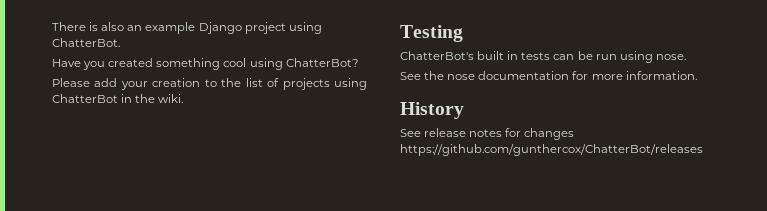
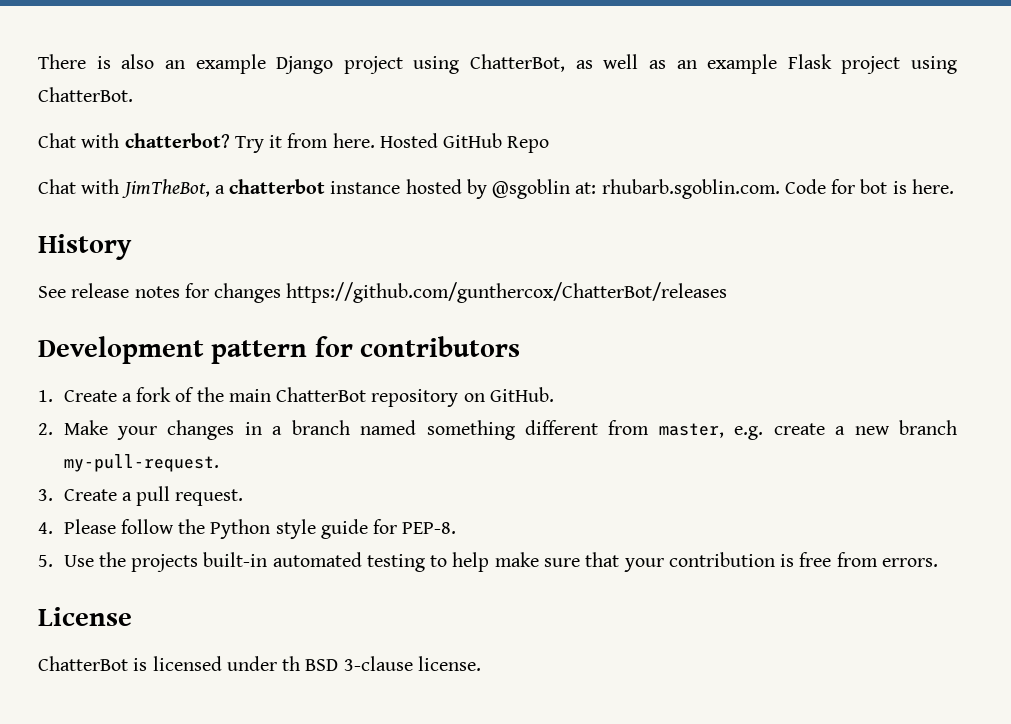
- There is also an example Django project using ChatterBot.
- Have you created something cool using ChatterBot?
- Please add your creation to the list of projects using ChatterBot in the wiki.
- Testing
- ChatterBot's built in tests can be run using nose.
- See the nose documentation for more information.
+ There is also an example Django project using ChatterBot, as well as an example Flask project using ChatterBot.
+ Chat with chatterbot? Try it from here. Hosted GitHub Repo
+ Chat with JimTheBot, a chatterbot instance hosted by @sgoblin at: rhubarb.sgoblin.com. Code for bot is here.
+ Development pattern for contributors
+ 1. Create a fork of the main ChatterBot repository on GitHub.
+ 2. Make your changes in a branch named something different from master, e.g. create a new branch my-pull-request.
+ 3. Create a pull request.
+ 4. Please follow the Python style guide for PEP-8.
+ 5. Use the projects built-in automated testing to help make sure that your contribution is free from errors.
+ License
+ ChatterBot is licensed under th BSD 3-clause license.

